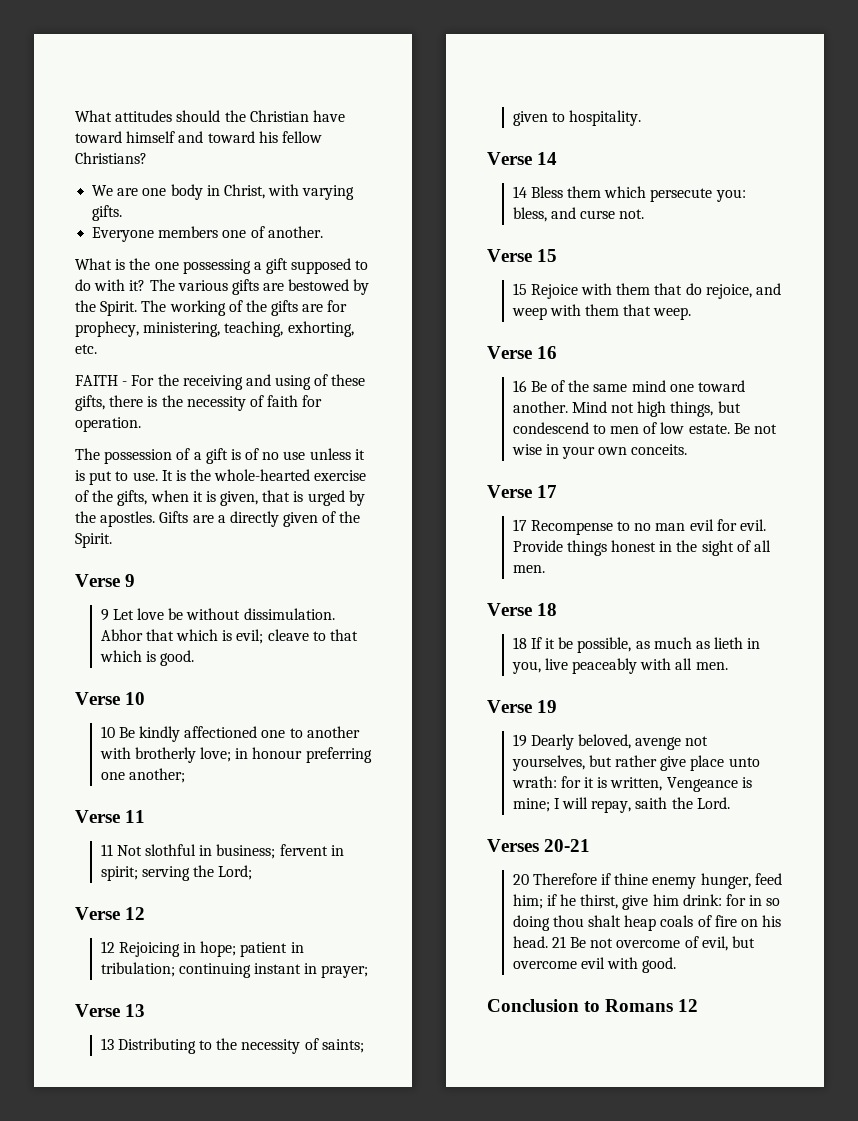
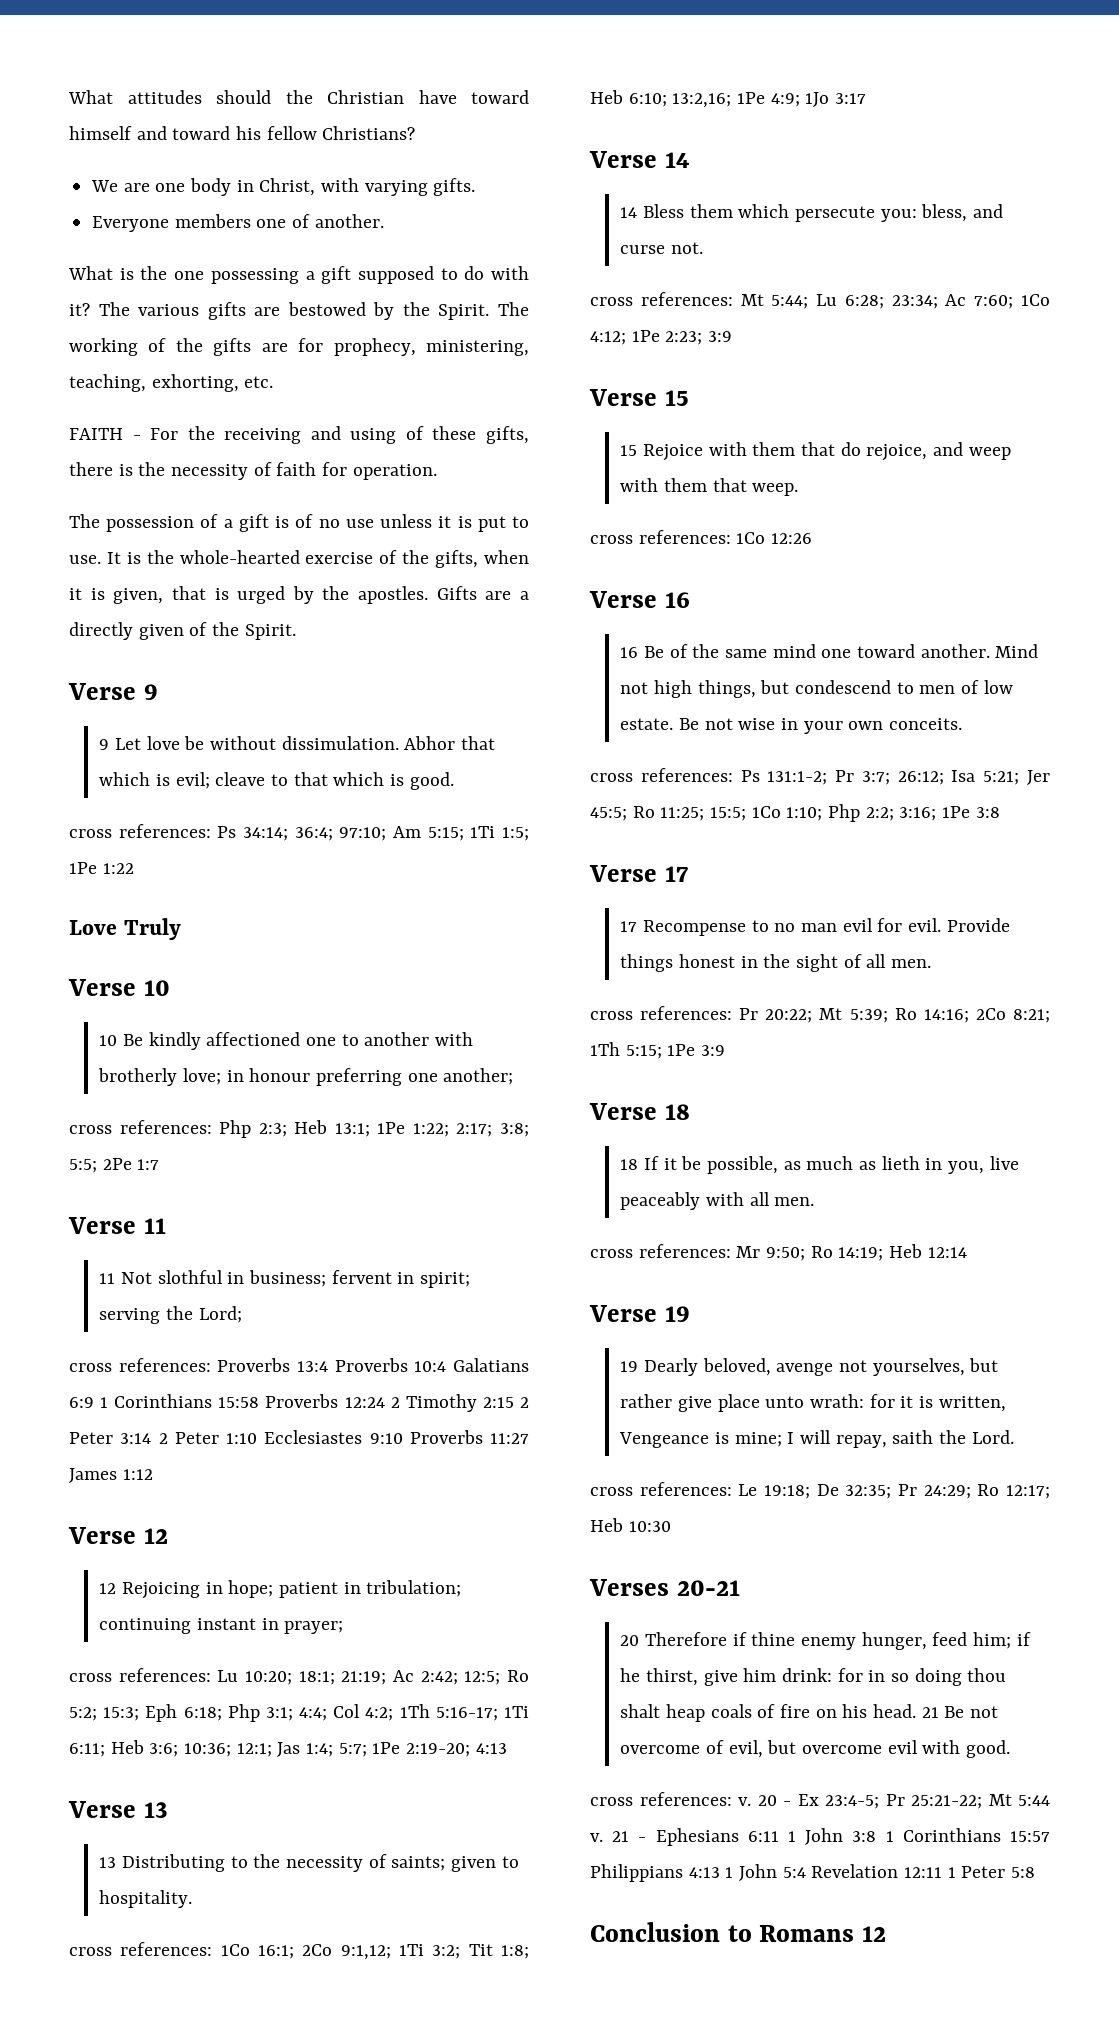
+ cross references: Ps 34:14; 36:4; 97:10; Am 5:15; 1Ti 1:5; 1Pe 1:22
+ Love Truly
+ cross references: Php 2:3; Heb 13:1; 1Pe 1:22; 2:17; 3:8; 5:5; 2Pe 1:7
+ cross references: Proverbs 13:4 Proverbs 10:4 Galatians 6:9 1 Corinthians 15:58 Proverbs 12:24 2 Timothy 2:15 2 Peter 3:14 2 Peter 1:10 Ecclesiastes 9:10 Proverbs 11:27 James 1:12
+ cross references: Lu 10:20; 18:1; 21:19; Ac 2:42; 12:5; Ro 5:2; 15:3; Eph 6:18; Php 3:1; 4:4; Col 4:2; 1Th 5:16-17; 1Ti 6:11; Heb 3:6; 10:36; 12:1; Jas 1:4; 5:7; 1Pe 2:19-20; 4:13
+ cross references: 1Co 16:1; 2Co 9:1,12; 1Ti 3:2; Tit 1:8; Heb 6:10; 13:2,16; 1Pe 4:9; 1Jo 3:17
+ cross references: Mt 5:44; Lu 6:28; 23:34; Ac 7:60; 1Co 4:12; 1Pe 2:23; 3:9
+ cross references: 1Co 12:26
+ cross references: Ps 131:1-2; Pr 3:7; 26:12; Isa 5:21; Jer 45:5; Ro 11:25; 15:5; 1Co 1:10; Php 2:2; 3:16; 1Pe 3:8
+ cross references: Pr 20:22; Mt 5:39; Ro 14:16; 2Co 8:21; 1Th 5:15; 1Pe 3:9
+ cross references: Mr 9:50; Ro 14:19; Heb 12:14
+ cross references: Le 19:18; De 32:35; Pr 24:29; Ro 12:17; Heb 10:30
+ cross references: v. 20 - Ex 23:4-5; Pr 25:21-22; Mt 5:44 v. 21 - Ephesians 6:11 1 John 3:8 1 Corinthians 15:57 Philippians 4:13 1 John 5:4 Revelation 12:11 1 Peter 5:8

